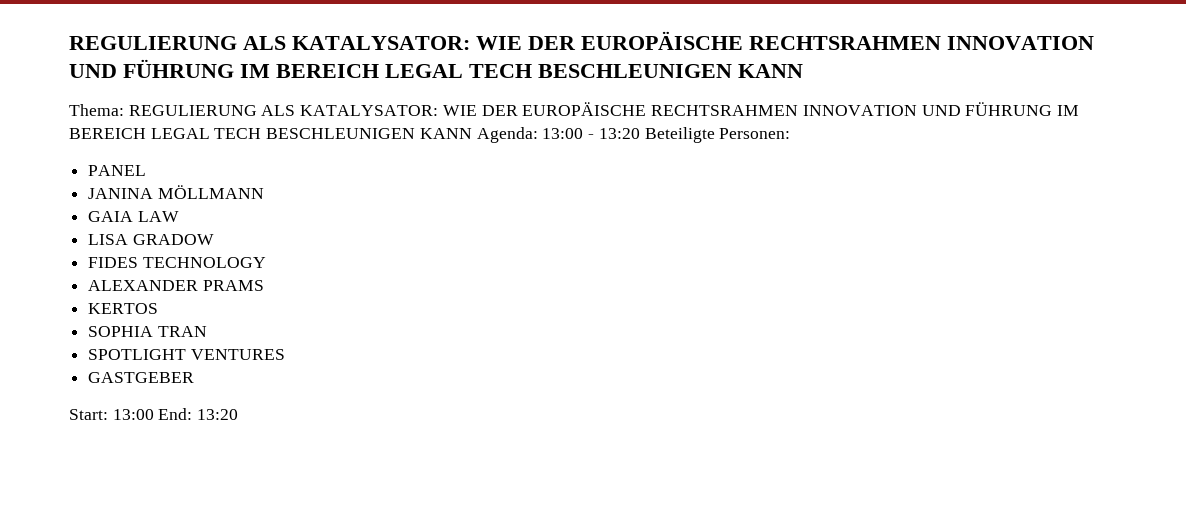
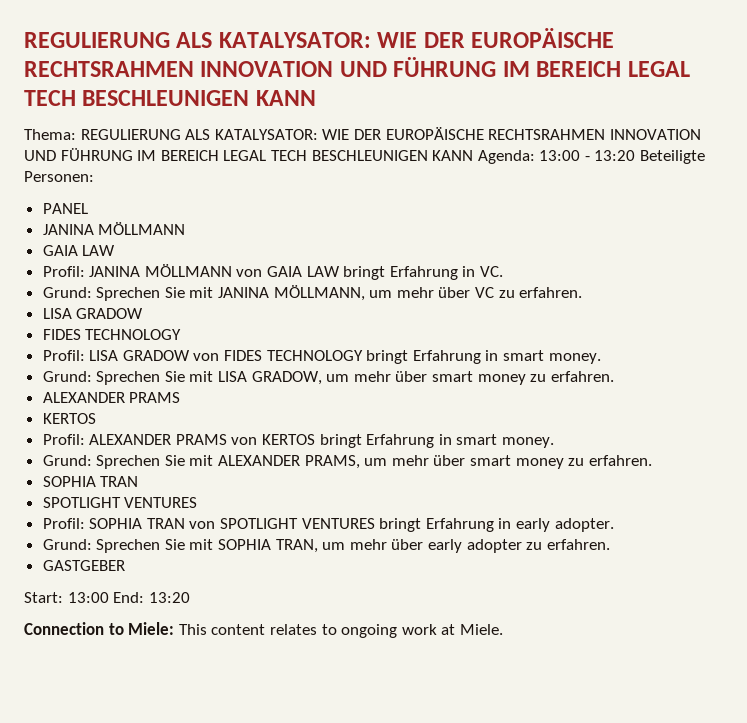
+ Profil: JANINA MÖLLMANN von GAIA LAW bringt Erfahrung in VC.
+ Grund: Sprechen Sie mit JANINA MÖLLMANN, um mehr über VC zu erfahren.
  LISA GRADOW
  FIDES TECHNOLOGY
+ Profil: LISA GRADOW von FIDES TECHNOLOGY bringt Erfahrung in smart money.
+ Grund: Sprechen Sie mit LISA GRADOW, um mehr über smart money zu erfahren.
  ALEXANDER PRAMS
  KERTOS
+ Profil: ALEXANDER PRAMS von KERTOS bringt Erfahrung in smart money.
+ Grund: Sprechen Sie mit ALEXANDER PRAMS, um mehr über smart money zu erfahren.
  SOPHIA TRAN
  SPOTLIGHT VENTURES
+ Profil: SOPHIA TRAN von SPOTLIGHT VENTURES bringt Erfahrung in early adopter.
+ Grund: Sprechen Sie mit SOPHIA TRAN, um mehr über early adopter zu erfahren.
+ Connection to Miele: This content relates to ongoing work at Miele.

